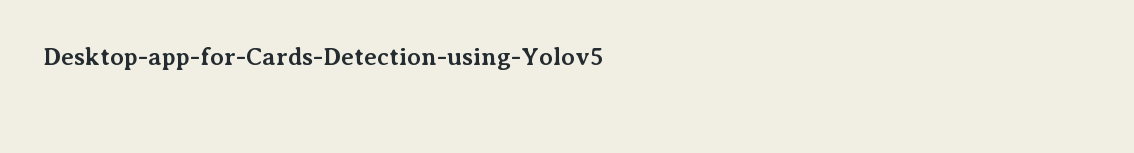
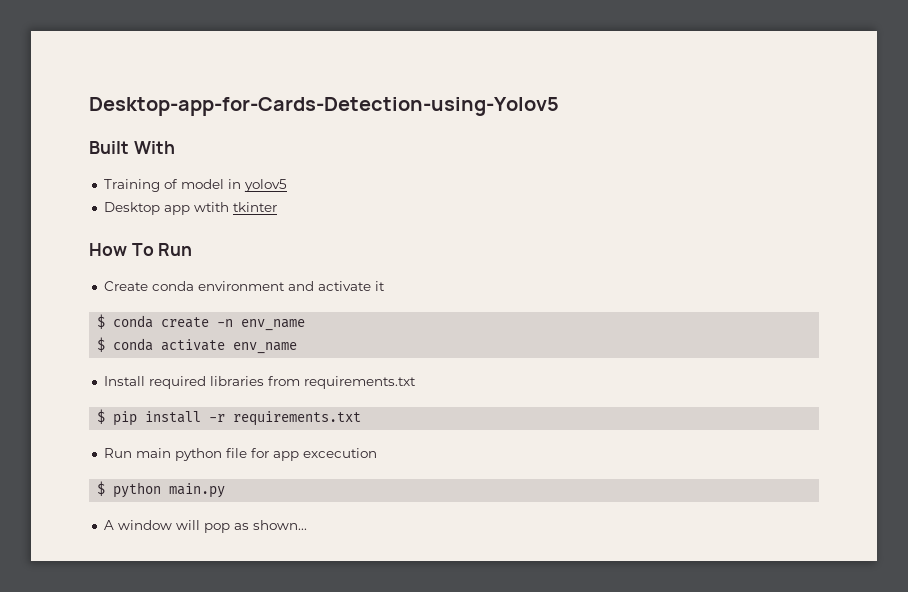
+ Built With
+ Training of model in yolov5
+ Desktop app wtith tkinter
+ How To Run
+ Create conda environment and activate it
+ $ conda create -n env_name
+ $ conda activate env_name
+ Install required libraries from requirements.txt
+ $ pip install -r requirements.txt
+ Run main python file for app excecution
+ $ python main.py
+ A window will pop as shown...

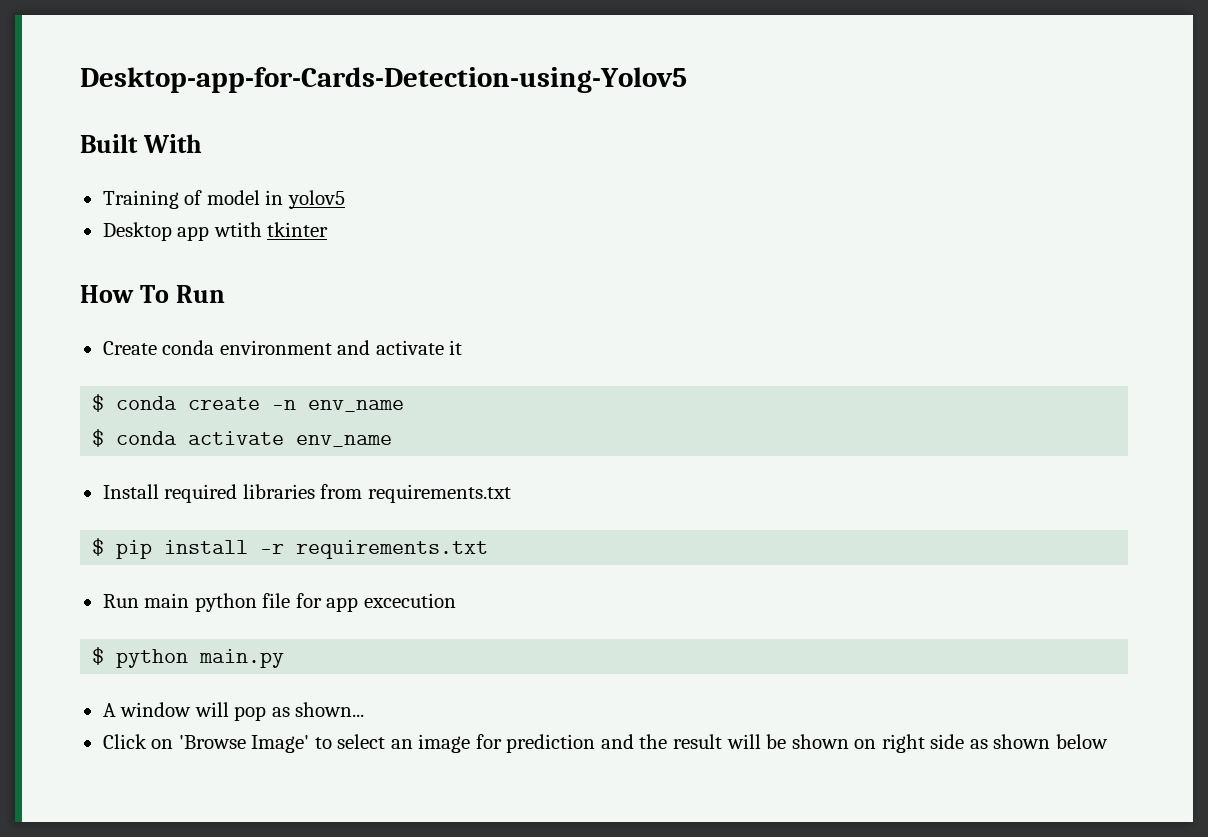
+ Click on 'Browse Image' to select an image for prediction and the result will be shown on right side as shown below

